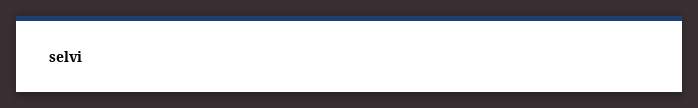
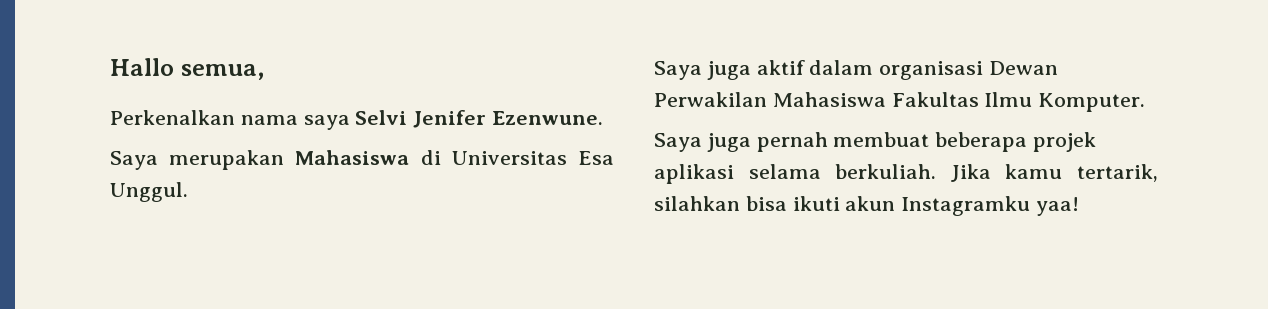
- selvi
+ Hallo semua,
+ Perkenalkan nama saya Selvi Jenifer Ezenwune.
+ Saya merupakan Mahasiswa di Universitas Esa Unggul.
+ Saya juga aktif dalam organisasi Dewan Perwakilan Mahasiswa Fakultas Ilmu Komputer.
+ Saya juga pernah membuat beberapa projek aplikasi selama berkuliah. Jika kamu tertarik, silahkan bisa ikuti akun Instagramku yaa!

